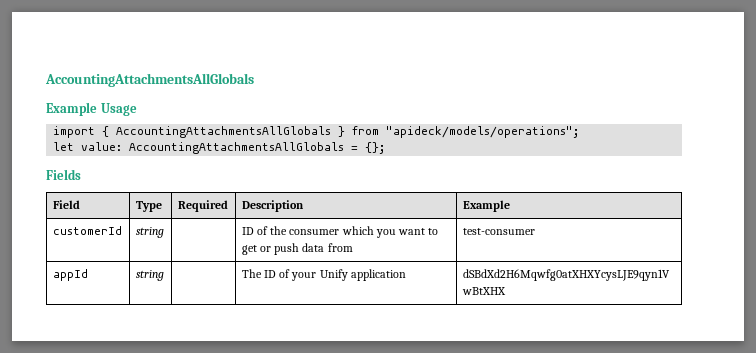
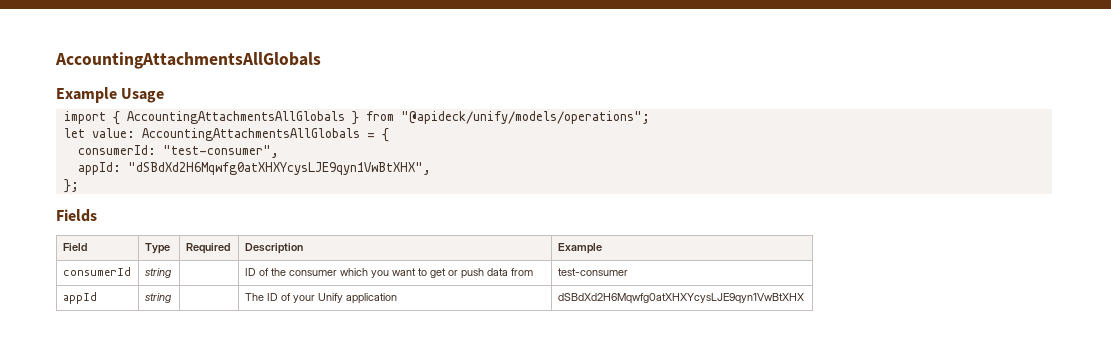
- import { AccountingAttachmentsAllGlobals } from "apideck/models/operations";
+ import { AccountingAttachmentsAllGlobals } from "@apideck/unify/models/operations";
- let value: AccountingAttachmentsAllGlobals = {};
+ let value: AccountingAttachmentsAllGlobals = {
+ consumerId: "test-consumer",
+ appId: "dSBdXd2H6Mqwfg0atXHXYcysLJE9qyn1VwBtXHX",
+ };
- customerId | string | | ID of the consumer which you want to get or push data from | test-consumer
+ consumerId | string | | ID of the consumer which you want to get or push data from | test-consumer

